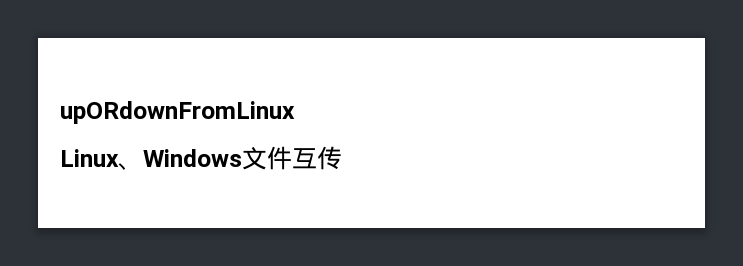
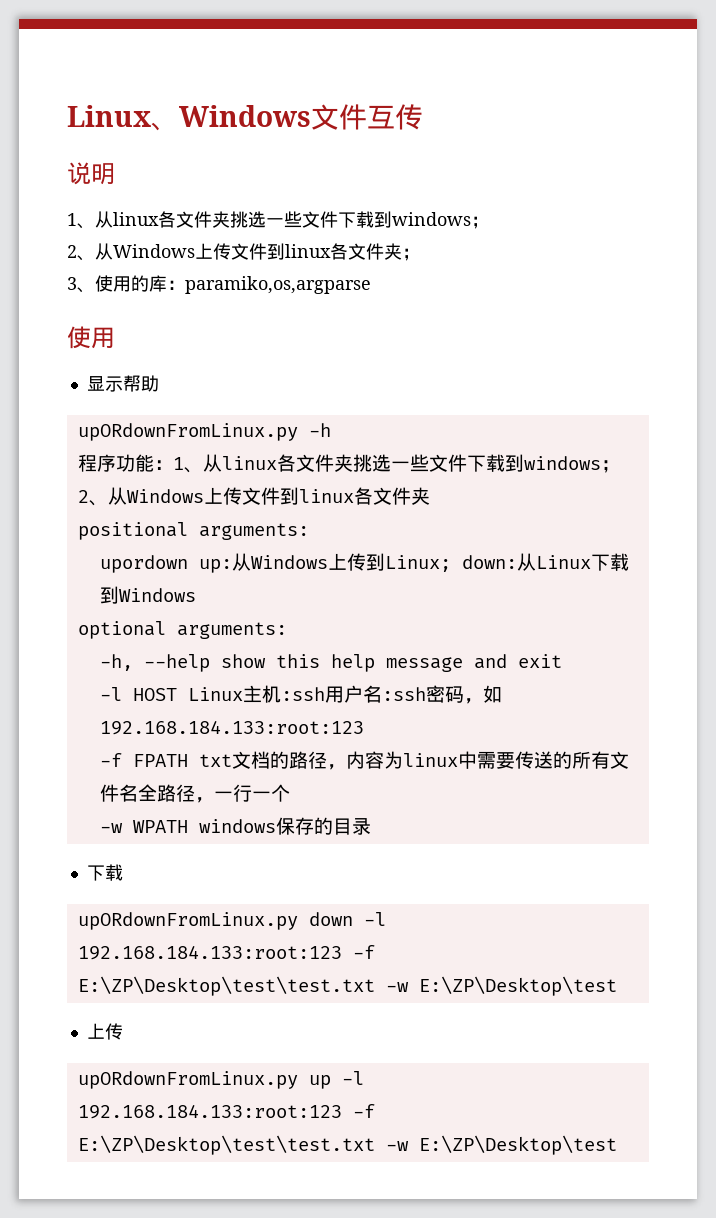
- upORdownFromLinux
+ 说明
+ 1、从linux各文件夹挑选一些文件下载到windows；
+ 2、从Windows上传文件到linux各文件夹；
+ 3、使用的库：paramiko,os,argparse
+ 使用
+ 显示帮助
+ upORdownFromLinux.py -h
+ 程序功能：1、从linux各文件夹挑选一些文件下载到windows；2、从Windows上传文件到linux各文件夹
+ positional arguments:
+ upordown up:从Windows上传到Linux; down:从Linux下载到Windows
+ optional arguments:
+ -h, --help show this help message and exit
+ -l HOST Linux主机:ssh用户名:ssh密码，如192.168.184.133:root:123
+ -f FPATH txt文档的路径，内容为linux中需要传送的所有文件名全路径，一行一个
+ -w WPATH windows保存的目录
+ 下载
+ upORdownFromLinux.py down -l 192.168.184.133:root:123 -f E:\ZP\Desktop\test\test.txt -w E:\ZP\Desktop\test
+ 上传
+ upORdownFromLinux.py up -l 192.168.184.133:root:123 -f E:\ZP\Desktop\test\test.txt -w E:\ZP\Desktop\test

